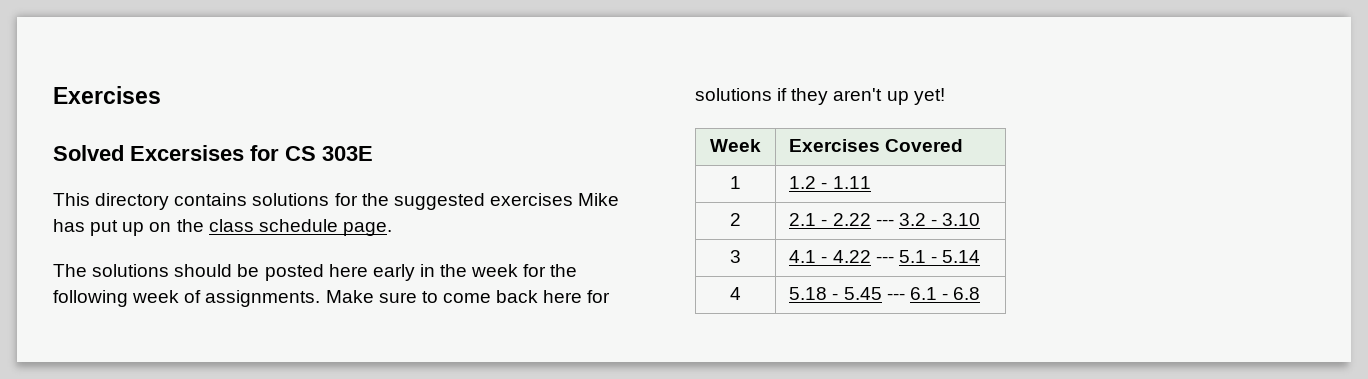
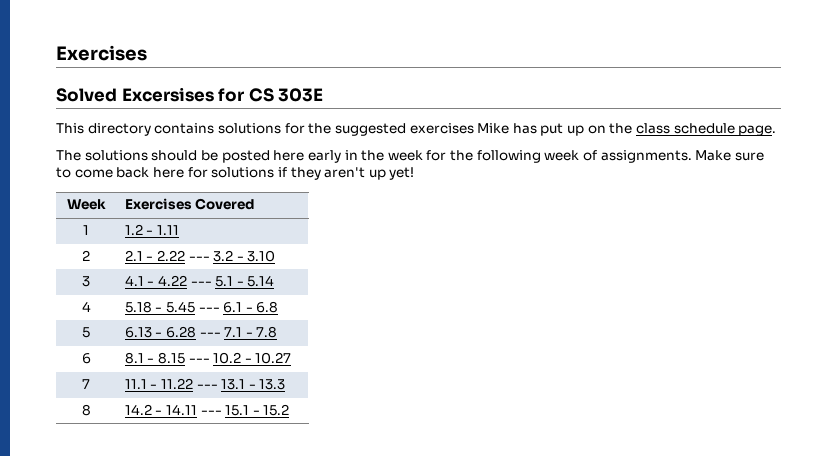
+ 5 | 6.13 - 6.28 --- 7.1 - 7.8
+ 6 | 8.1 - 8.15 --- 10.2 - 10.27
+ 7 | 11.1 - 11.22 --- 13.1 - 13.3
+ 8 | 14.2 - 14.11 --- 15.1 - 15.2

